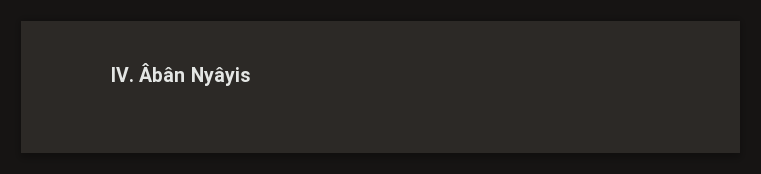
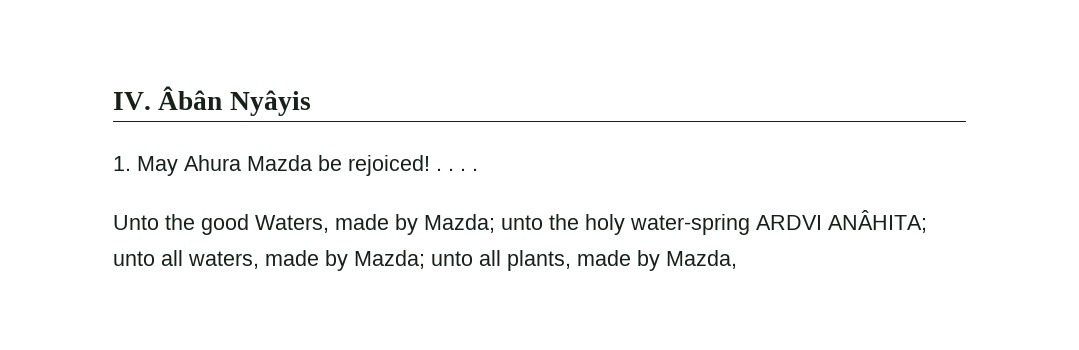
+ 1. May Ahura Mazda be rejoiced! . . . .
+ Unto the good Waters, made by Mazda; unto the holy water-spring ARDVI ANÂHITA; unto all waters, made by Mazda; unto all plants, made by Mazda,

